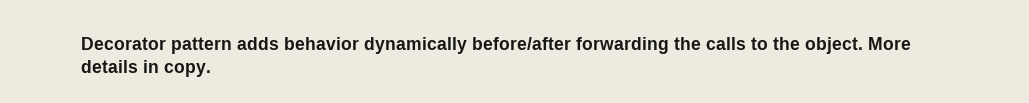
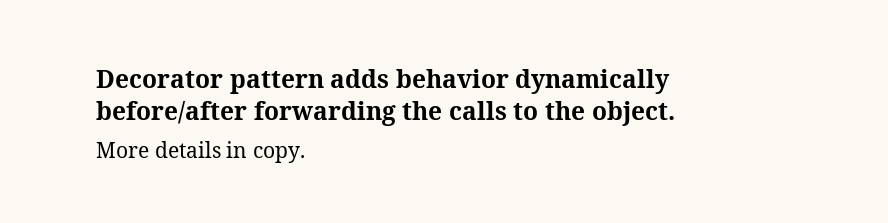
- Decorator pattern adds behavior dynamically before/after forwarding the calls to the object. More details in copy.
+ Decorator pattern adds behavior dynamically before/after forwarding the calls to the object.
+ More details in copy.

